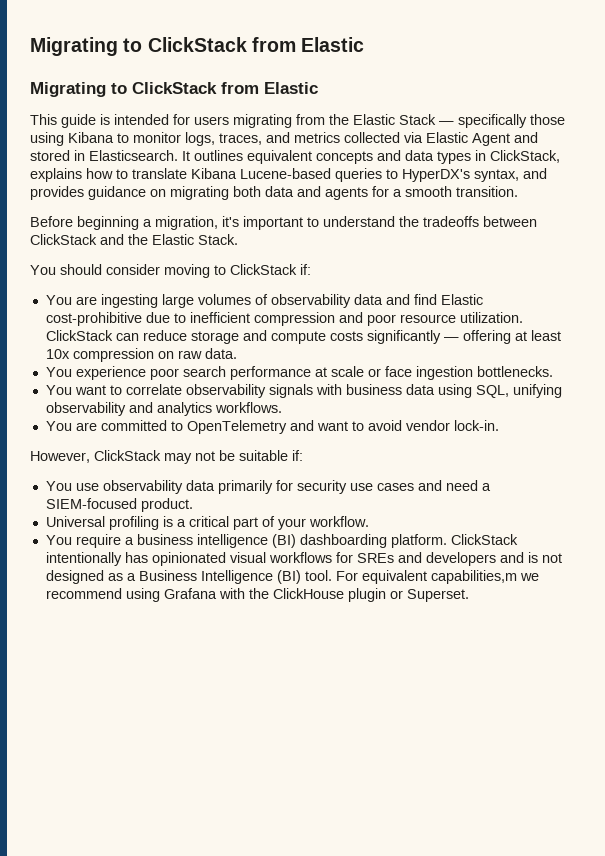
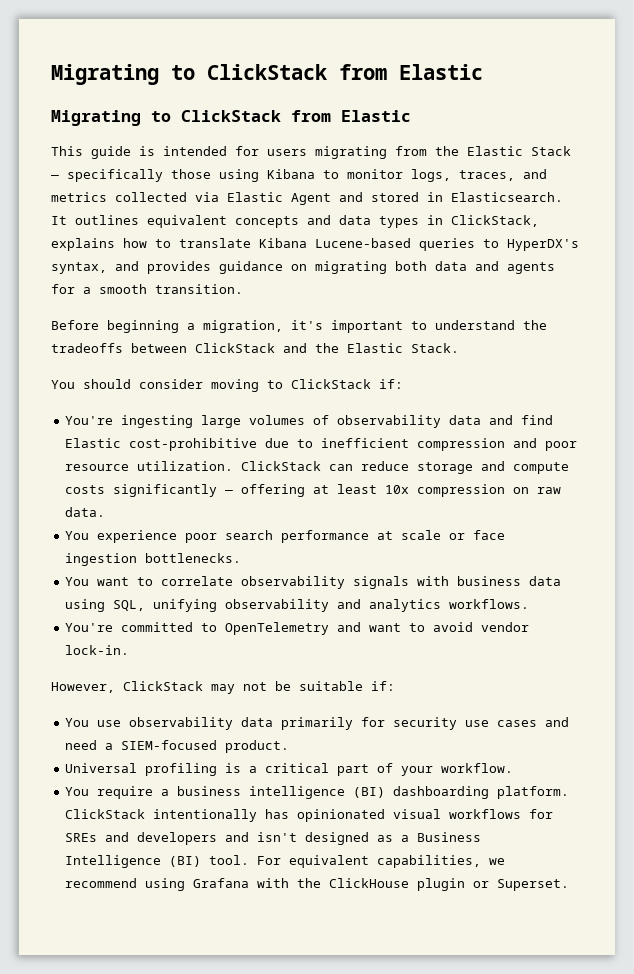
- You are ingesting large volumes of observability data and find Elastic cost-prohibitive due to inefficient compression and poor resource utilization.
+ You're ingesting large volumes of observability data and find Elastic cost-prohibitive due to inefficient compression and poor resource utilization.
- You are committed to OpenTelemetry and want to avoid vendor lock-in.
+ You're committed to OpenTelemetry and want to avoid vendor lock-in.
- ClickStack intentionally has opinionated visual workflows for SREs and developers and is not designed as a Business Intelligence (BI) tool.
+ ClickStack intentionally has opinionated visual workflows for SREs and developers and isn't designed as a Business Intelligence (BI) tool.
- For equivalent capabilities,m we recommend using Grafana with the ClickHouse plugin or Superset.
+ For equivalent capabilities, we recommend using Grafana with the ClickHouse plugin or Superset.

